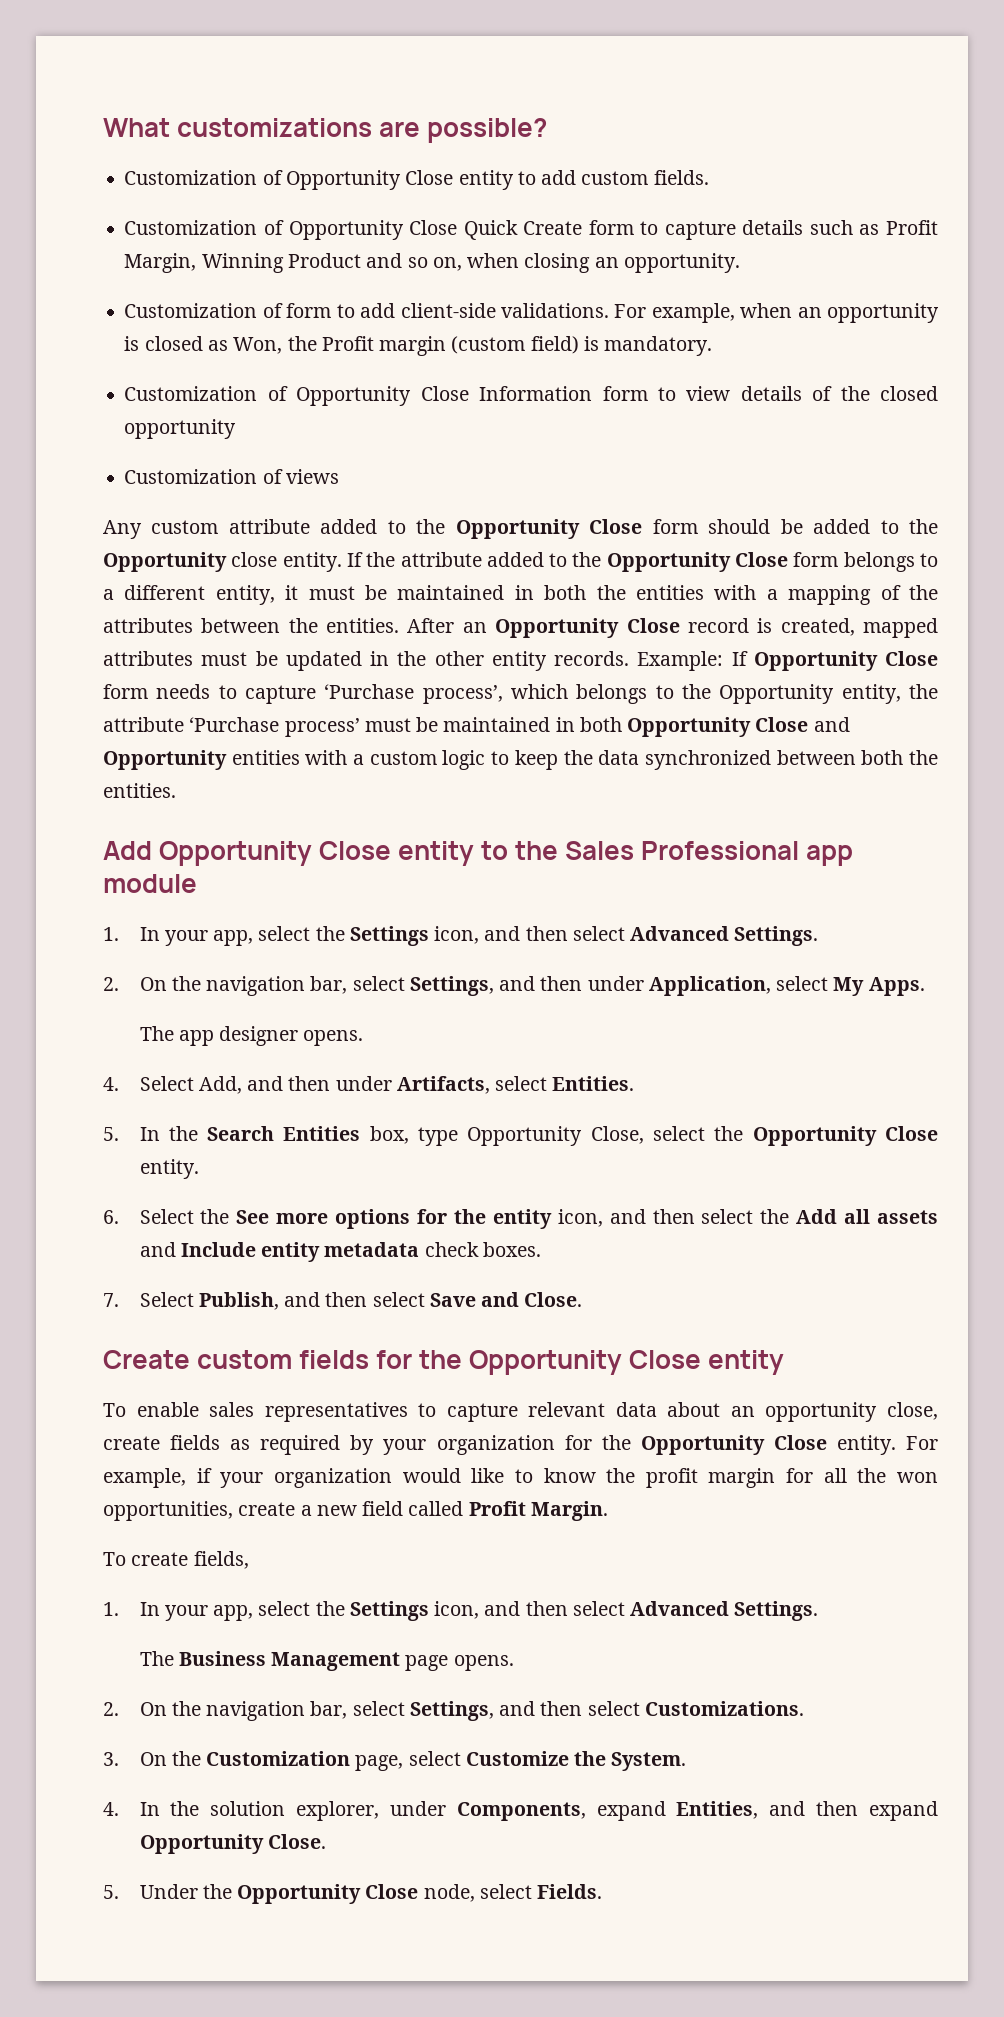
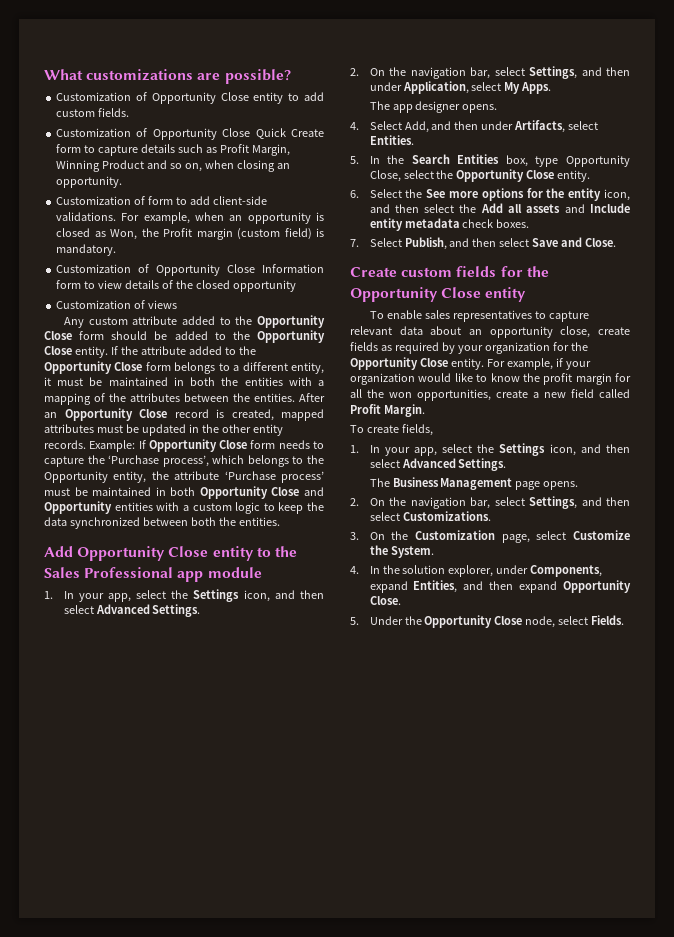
- Any custom attribute added to the Opportunity Close form should be added to the Opportunity close entity.
+ Any custom attribute added to the Opportunity Close form should be added to the Opportunity Close entity.
- Example: If Opportunity Close form needs to capture ‘Purchase process’, which belongs to the Opportunity entity, the attribute ‘Purchase process’ must be maintained in both Opportunity Close and Opportunity entities with a custom logic to keep the data synchronized between both the entities.
+ Example: If Opportunity Close form needs to capture the ‘Purchase process’, which belongs to the Opportunity entity, the attribute ‘Purchase process’ must be maintained in both Opportunity Close and Opportunity entities with a custom logic to keep the data synchronized between both the entities.

